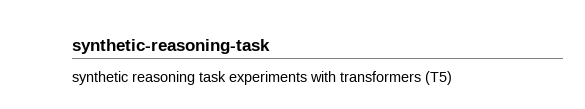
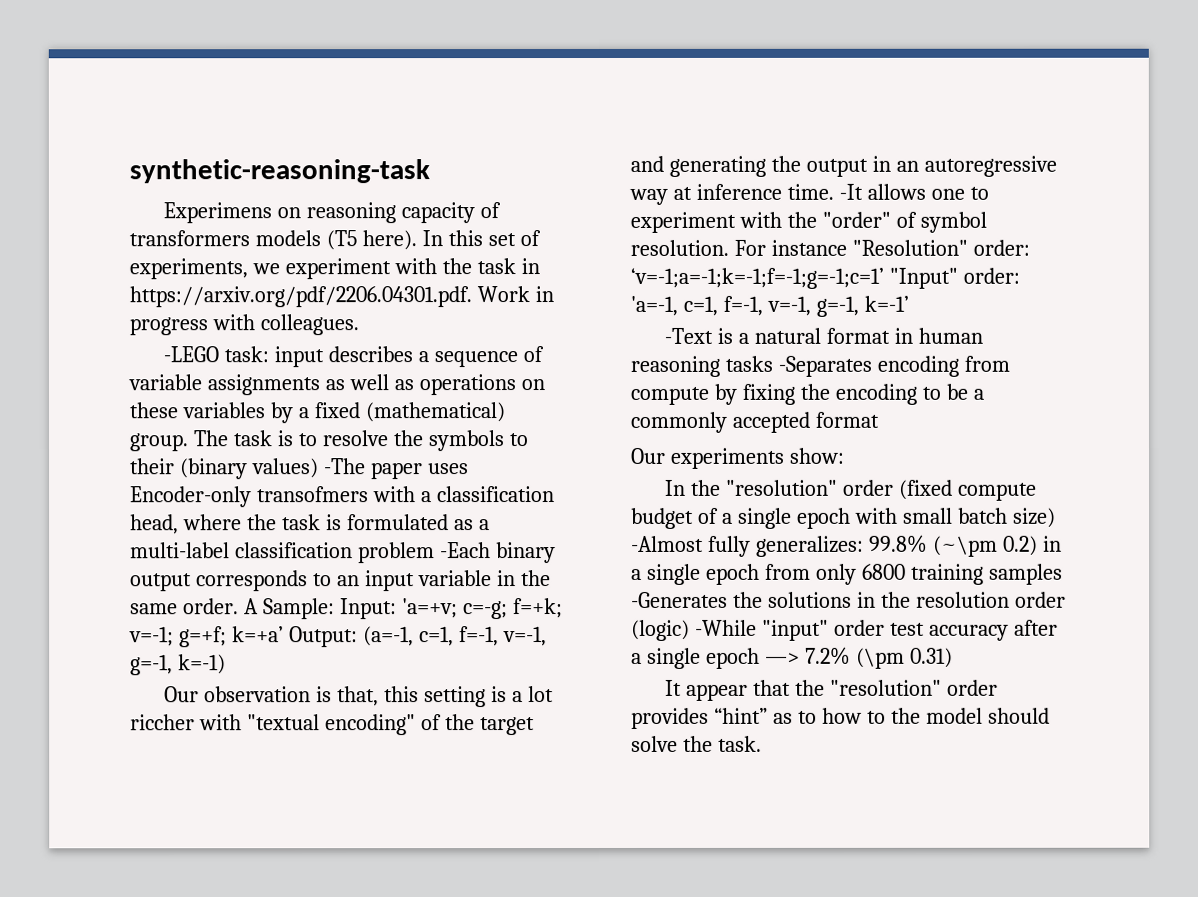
- synthetic reasoning task experiments with transformers (T5)
+ Experimens on reasoning capacity of transformers models (T5 here). In this set of experiments, we experiment with the task in https://arxiv.org/pdf/2206.04301.pdf. Work in progress with colleagues.
+ -LEGO task: input describes a sequence of variable assignments as well as operations on these variables by a fixed (mathematical) group. The task is to resolve the symbols to their (binary values) -The paper uses Encoder-only transofmers with a classification head, where the task is formulated as a multi-label classification problem -Each binary output corresponds to an input variable in the same order. A Sample: Input: 'a=+v; c=-g; f=+k; v=-1; g=+f; k=+a’ Output: (a=-1, c=1, f=-1, v=-1, g=-1, k=-1)
+ Our observation is that, this setting is a lot riccher with "textual encoding" of the target and generating the output in an autoregressive way at inference time. -It allows one to experiment with the "order" of symbol resolution. For instance "Resolution" order: ‘v=-1;a=-1;k=-1;f=-1;g=-1;c=1’ "Input" order: 'a=-1, c=1, f=-1, v=-1, g=-1, k=-1’
+ -Text is a natural format in human reasoning tasks -Separates encoding from compute by fixing the encoding to be a commonly accepted format
+ Our experiments show:
+ In the "resolution" order (fixed compute budget of a single epoch with small batch size) -Almost fully generalizes: 99.8% (~\pm 0.2) in a single epoch from only 6800 training samples -Generates the solutions in the resolution order (logic) -While "input" order test accuracy after a single epoch —> 7.2% (\pm 0.31)
+ It appear that the "resolution" order provides “hint” as to how to the model should solve the task.

